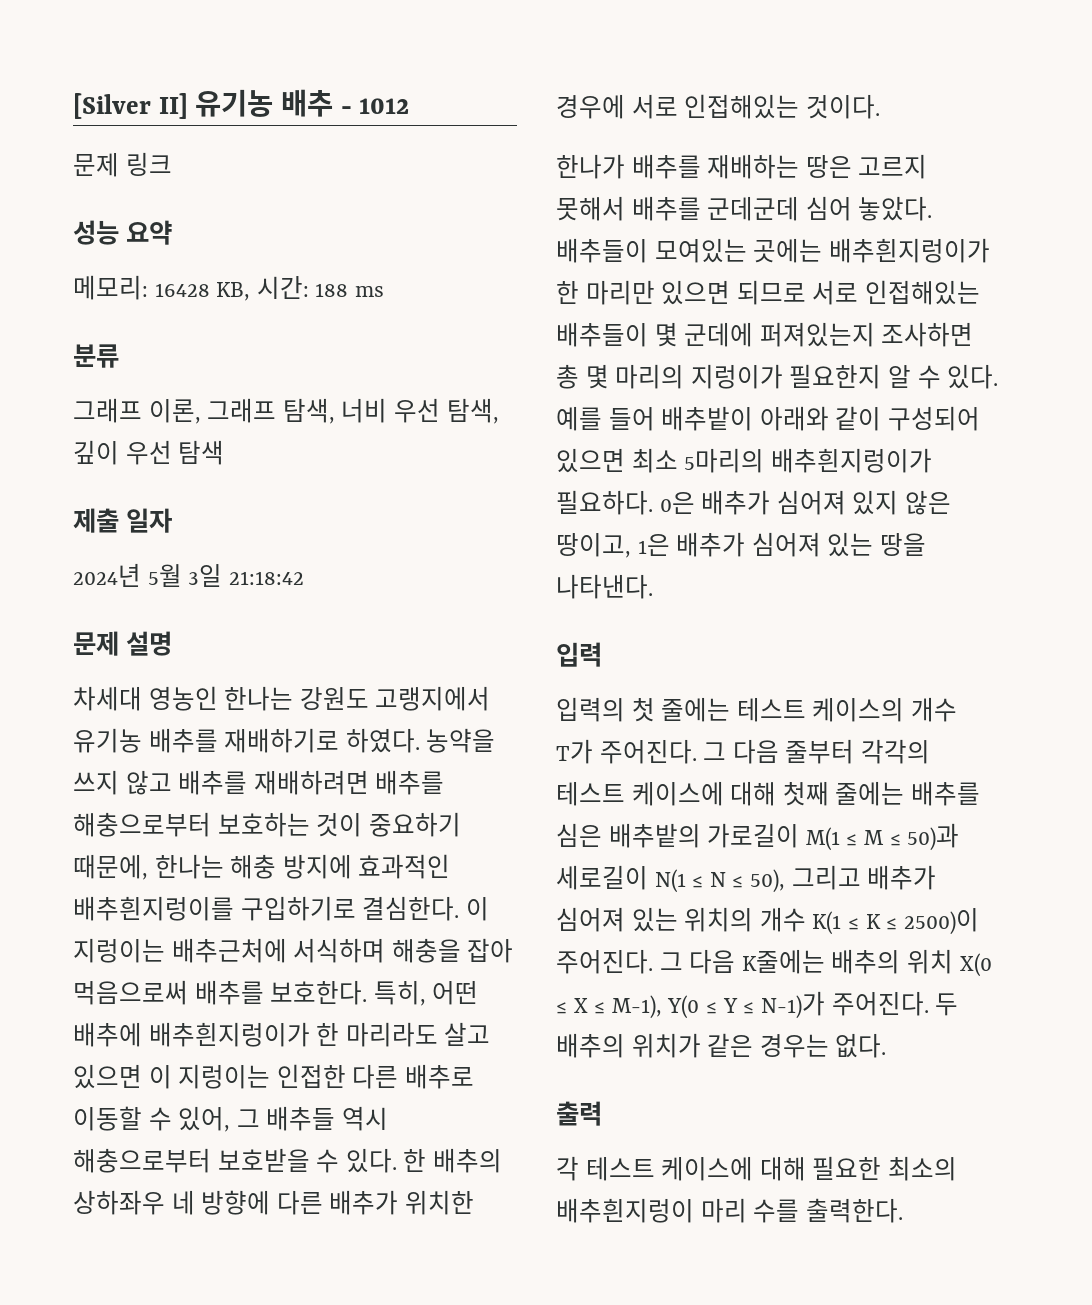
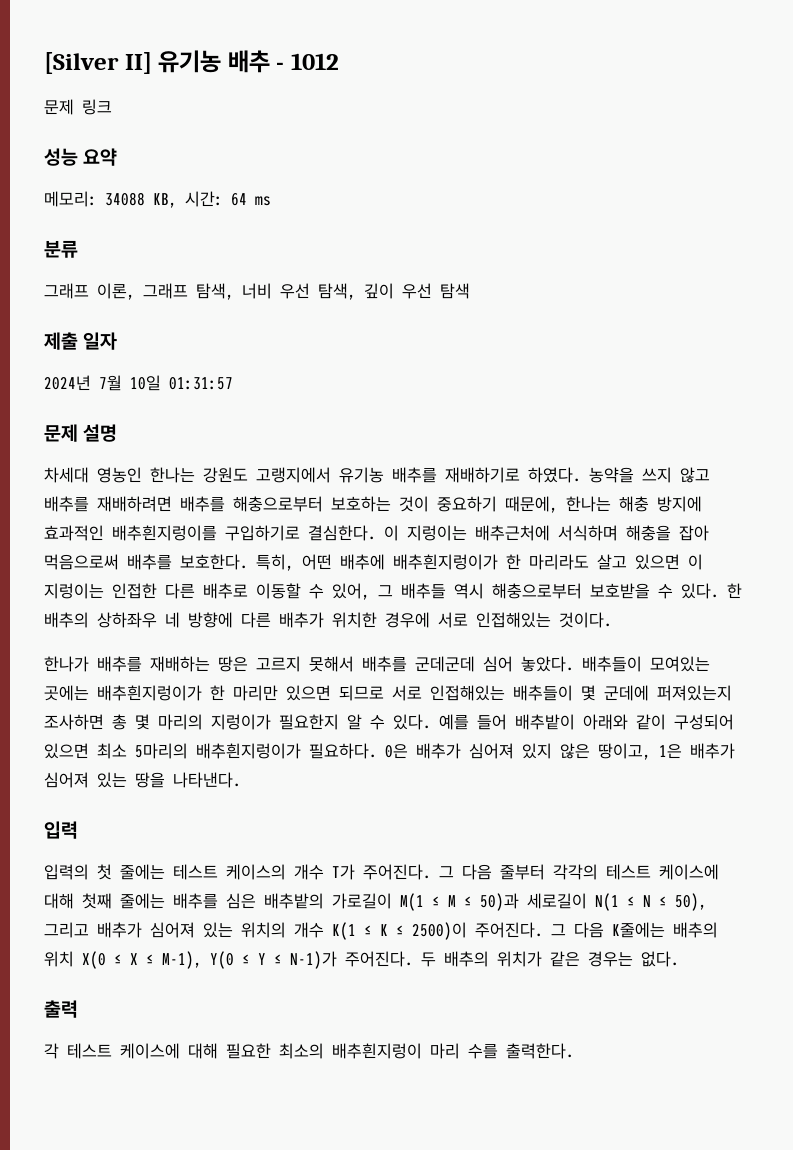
- 메모리: 16428 KB, 시간: 188 ms
+ 메모리: 34088 KB, 시간: 64 ms
- 2024년 5월 3일 21:18:42
+ 2024년 7월 10일 01:31:57

